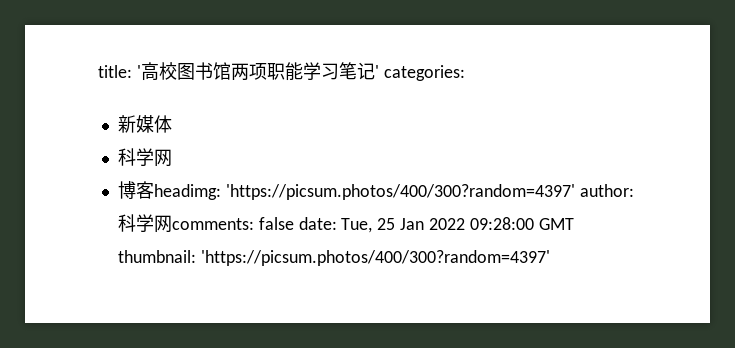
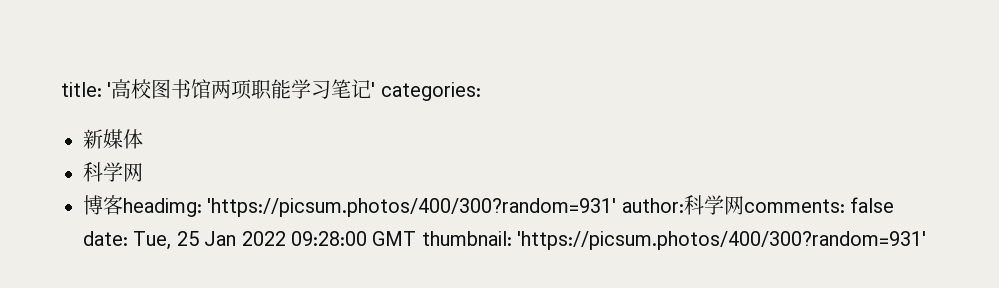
- 博客headimg: 'https://picsum.photos/400/300?random=4397' author:科学网comments: false date: Tue, 25 Jan 2022 09:28:00 GMT thumbnail: 'https://picsum.photos/400/300?random=4397'
+ 博客headimg: 'https://picsum.photos/400/300?random=931' author:科学网comments: false date: Tue, 25 Jan 2022 09:28:00 GMT thumbnail: 'https://picsum.photos/400/300?random=931'

